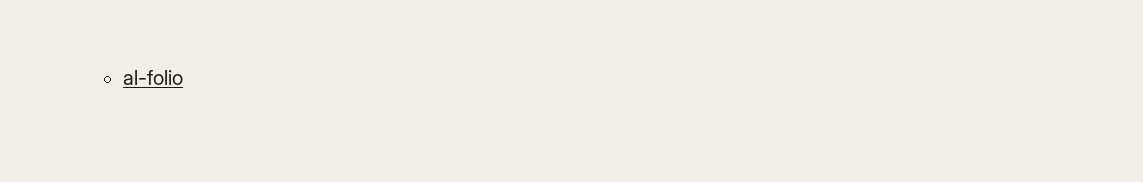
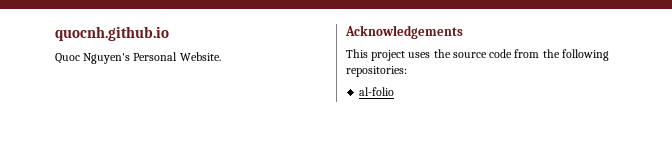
+ quocnh.github.io
+ Quoc Nguyen's Personal Website.
+ Acknowledgements
+ This project uses the source code from the following repositories:

